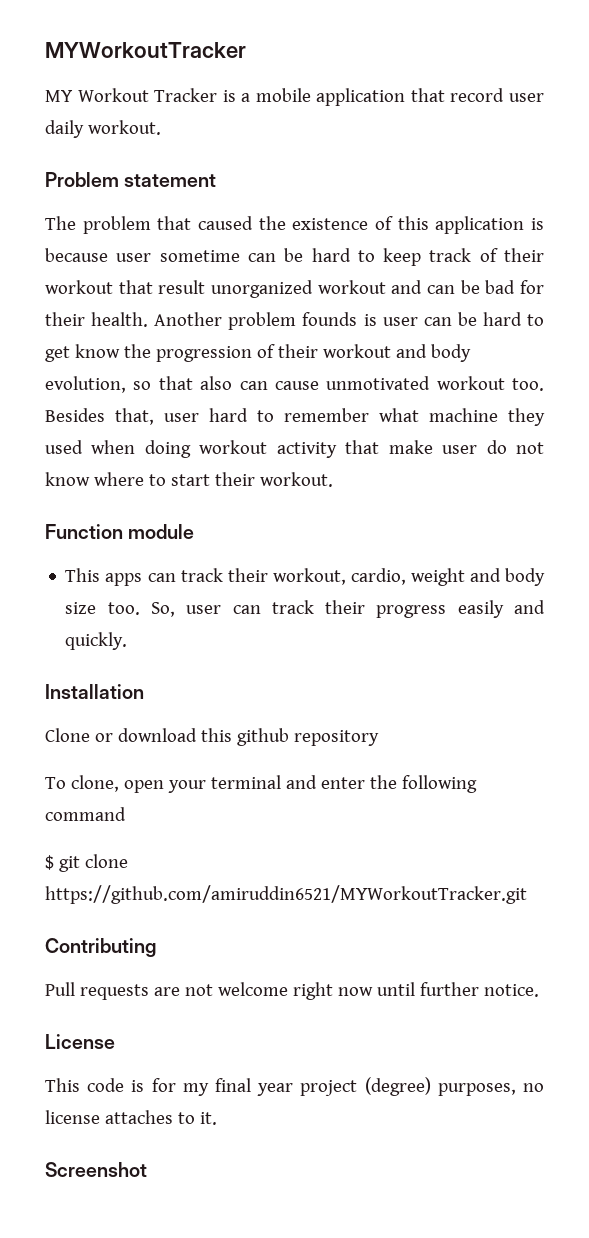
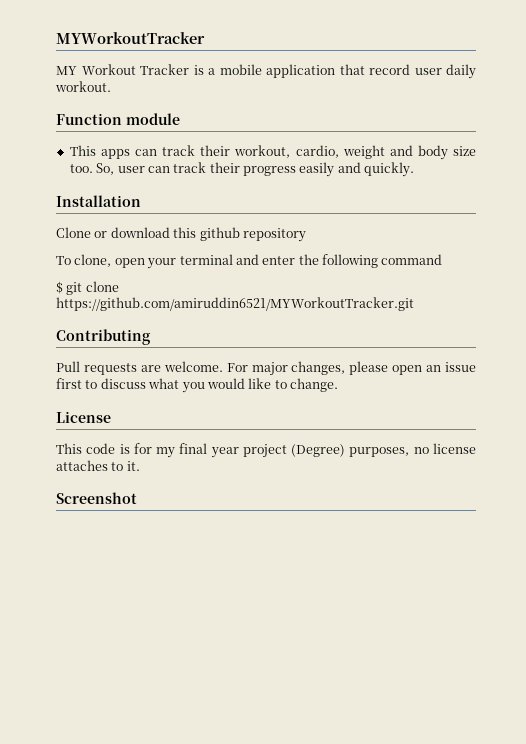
- Problem statement
- The problem that caused the existence of this application is because user sometime can be hard to keep track of their workout that result unorganized workout and can be bad for their health. Another problem founds is user can be hard to get know the progression of their workout and body evolution, so that also can cause unmotivated workout too. Besides that, user hard to remember what machine they used when doing workout activity that make user do not know where to start their workout.
- Pull requests are not welcome right now until further notice.
+ Pull requests are welcome. For major changes, please open an issue first to discuss what you would like to change.
- This code is for my final year project (degree) purposes, no license attaches to it.
+ This code is for my final year project (Degree) purposes, no license attaches to it.

